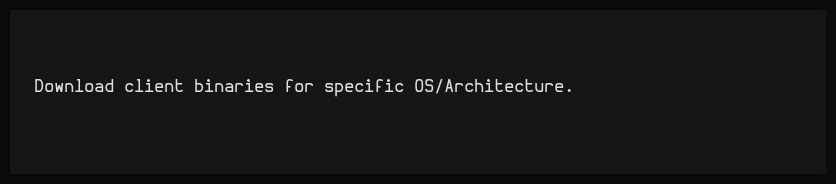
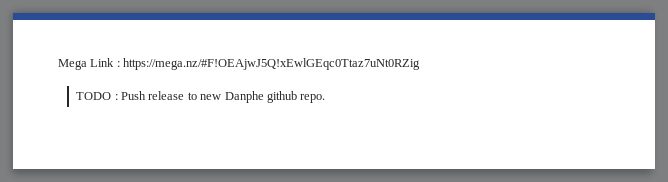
- Download client binaries for specific OS/Architecture.
+ Mega Link : https://mega.nz/#F!OEAjwJ5Q!xEwlGEqc0Ttaz7uNt0RZig
+ TODO : Push release to new Danphe github repo.

